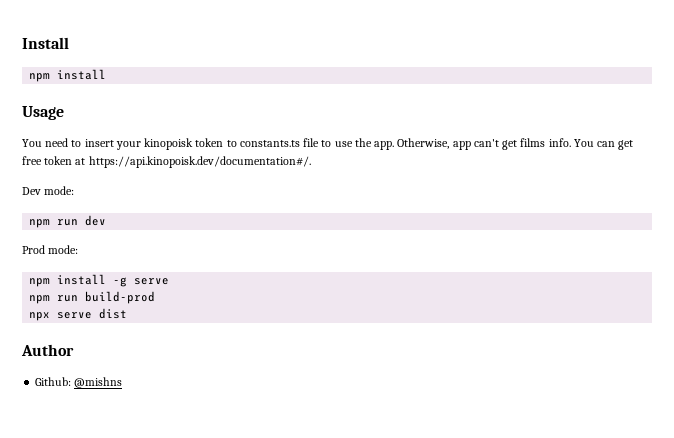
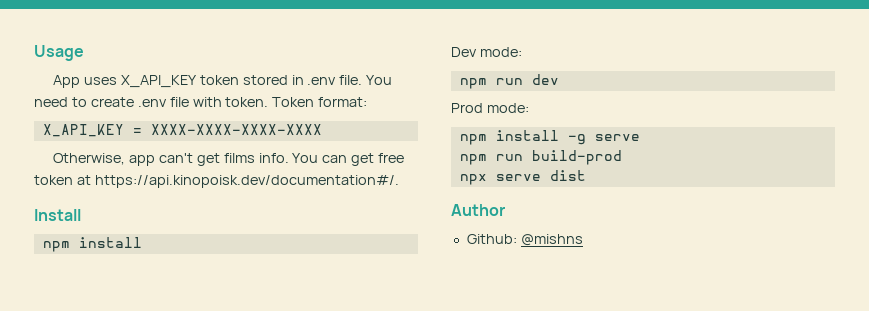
- Install
- npm install
  Usage
- You need to insert your kinopoisk token to constants.ts file to use the app. Otherwise, app can't get films info.
+ App uses X_API_KEY token stored in .env file. You need to create .env file with token. Token format:
+ X_API_KEY = XXXX-XXXX-XXXX-XXXX
+ Otherwise, app can't get films info.
+ Install
+ npm install

